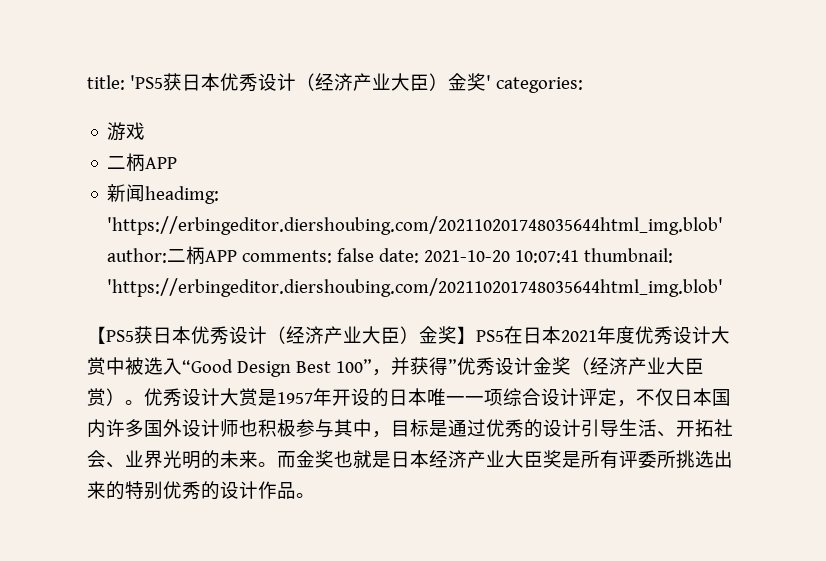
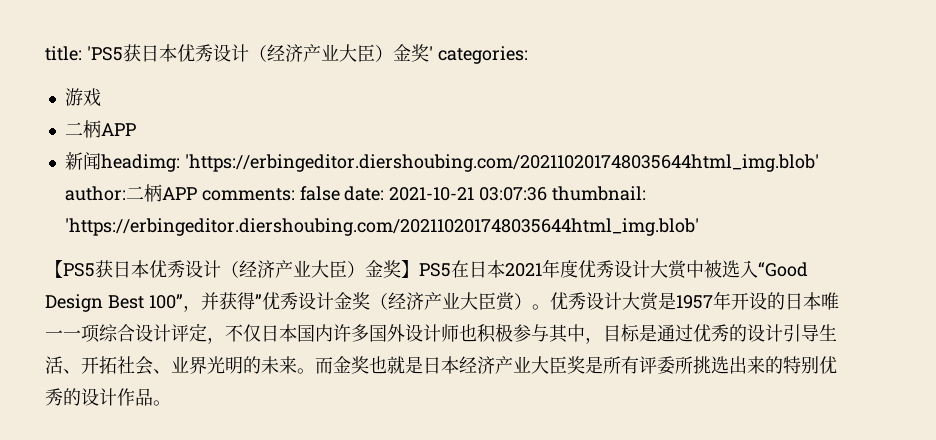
- 新闻headimg: 'https://erbingeditor.diershoubing.com/202110201748035644html_img.blob' author:二柄APP comments: false date: 2021-10-20 10:07:41 thumbnail: 'https://erbingeditor.diershoubing.com/202110201748035644html_img.blob'
+ 新闻headimg: 'https://erbingeditor.diershoubing.com/202110201748035644html_img.blob' author:二柄APP comments: false date: 2021-10-21 03:07:36 thumbnail: 'https://erbingeditor.diershoubing.com/202110201748035644html_img.blob'

